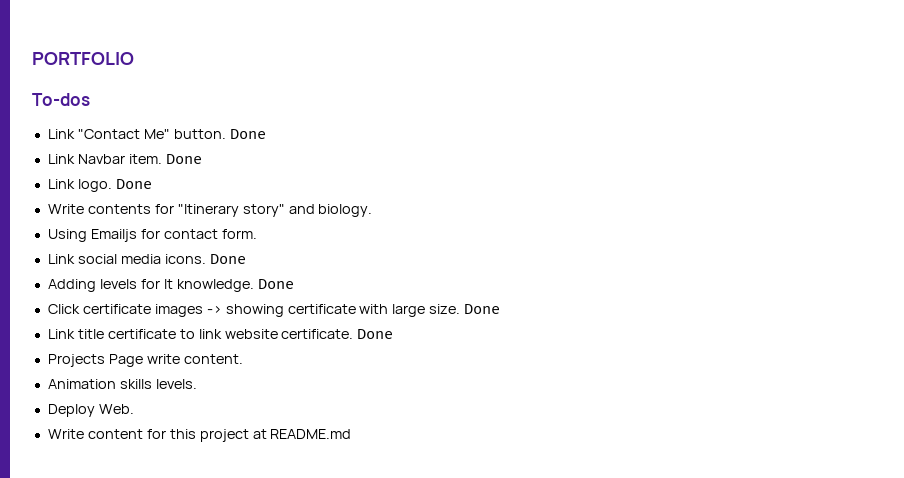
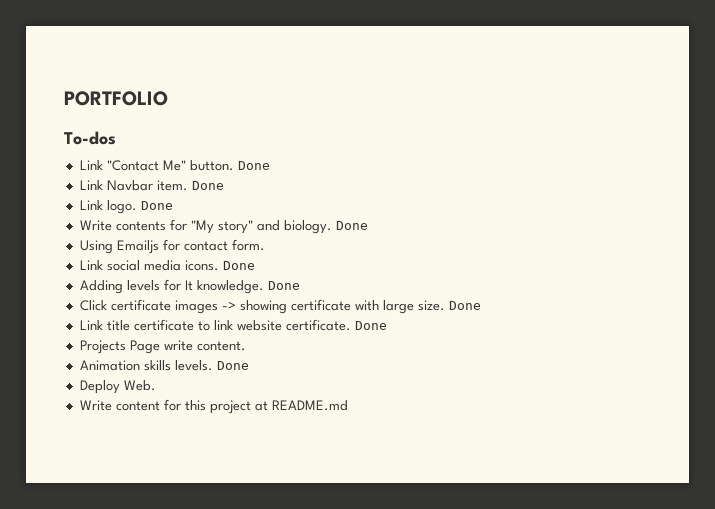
- Write contents for "Itinerary story" and biology.
+ Write contents for "My story" and biology. Done
- Animation skills levels.
+ Animation skills levels. Done

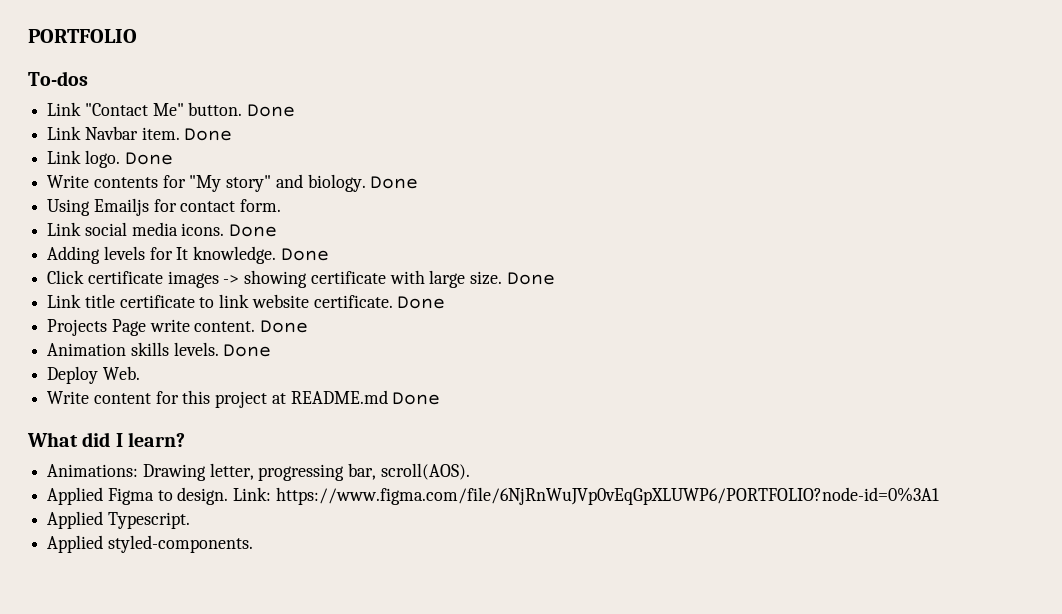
- Projects Page write content.
+ Projects Page write content. Done
- Write content for this project at README.md
+ Write content for this project at README.md Done
+ What did I learn?
+ Animations: Drawing letter, progressing bar, scroll(AOS).
+ Applied Figma to design. Link: https://www.figma.com/file/6NjRnWuJVp0vEqGpXLUWP6/PORTFOLIO?node-id=0%3A1
+ Applied Typescript.
+ Applied styled-components.

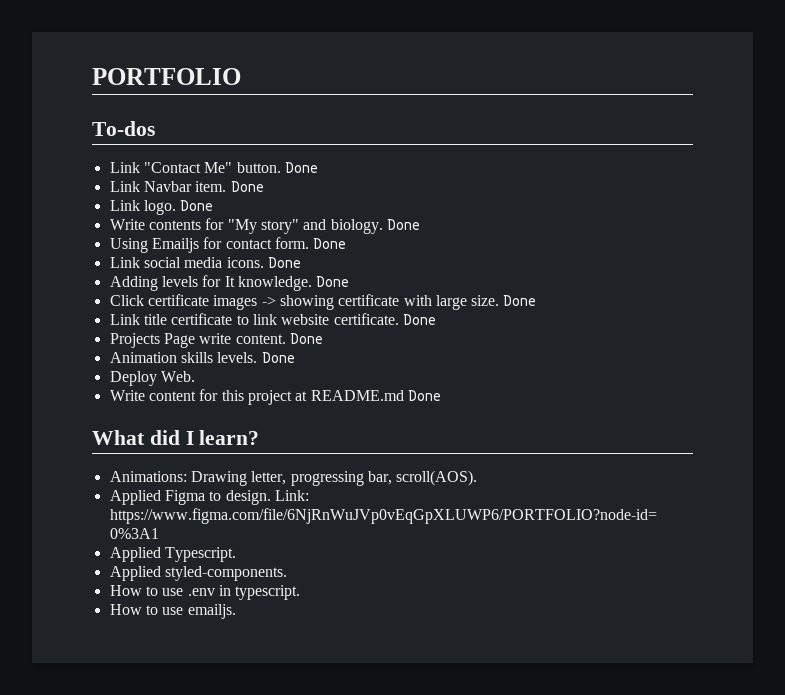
- Using Emailjs for contact form.
+ Using Emailjs for contact form. Done
+ How to use .env in typescript.
+ How to use emailjs.

